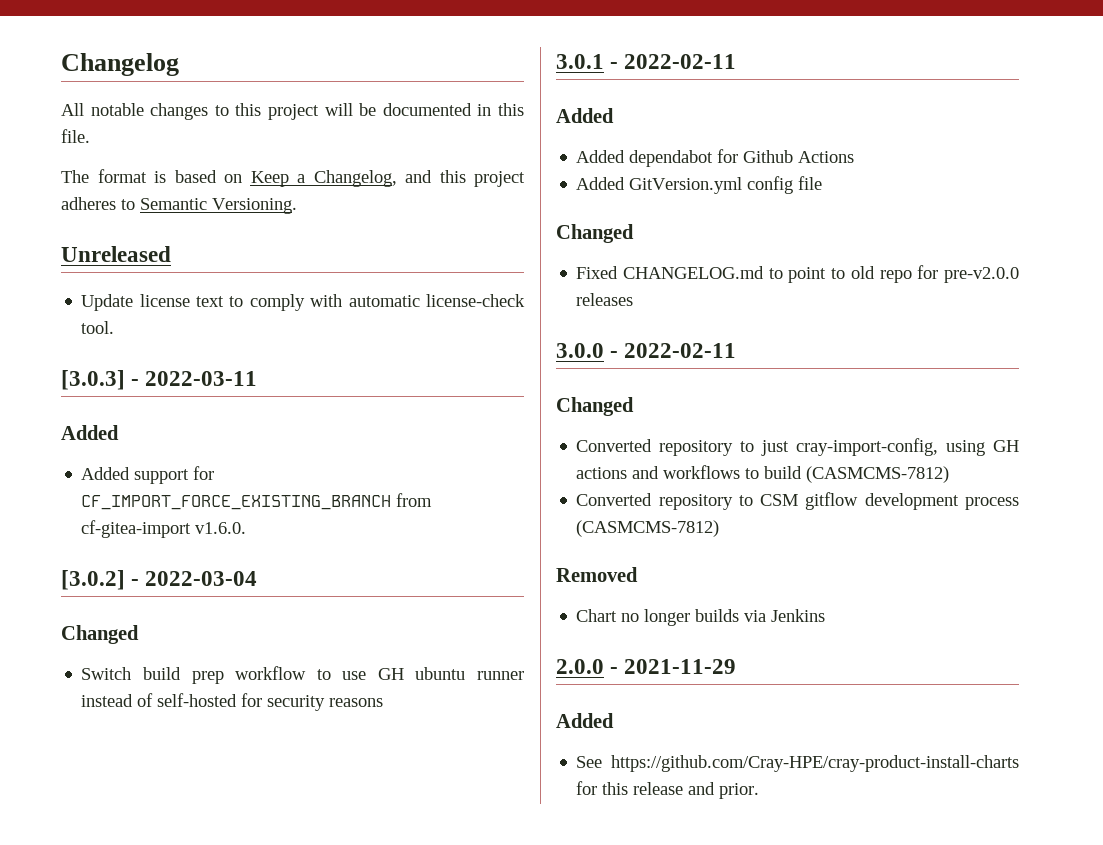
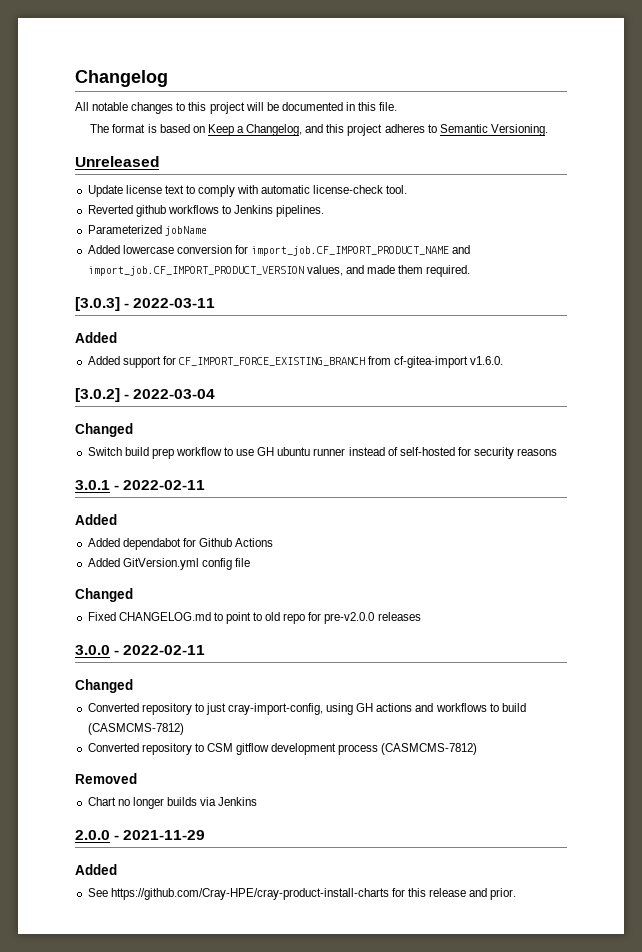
+ Reverted github workflows to Jenkins pipelines.
+ Parameterized jobName
+ Added lowercase conversion for import_job.CF_IMPORT_PRODUCT_NAME and import_job.CF_IMPORT_PRODUCT_VERSION values, and made them required.

